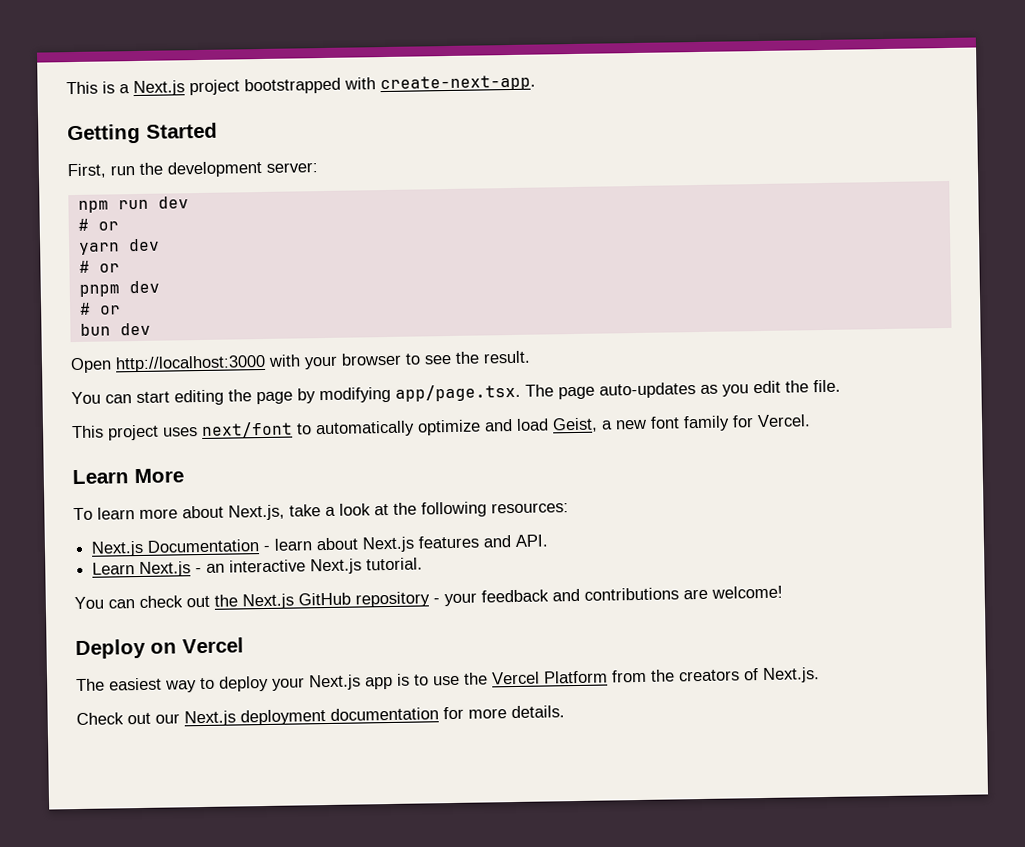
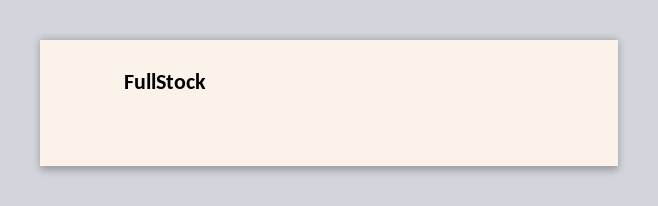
- This is a Next.js project bootstrapped with create-next-app.
- Getting Started
- First, run the development server:
- npm run dev
- # or
- yarn dev
- # or
- pnpm dev
- # or
- bun dev
- Open http://localhost:3000 with your browser to see the result.
- You can start editing the page by modifying app/page.tsx. The page auto-updates as you edit the file.
- This project uses next/font to automatically optimize and load Geist, a new font family for Vercel.
- Learn More
- To learn more about Next.js, take a look at the following resources:
- Next.js Documentation - learn about Next.js features and API.
- Learn Next.js - an interactive Next.js tutorial.
- You can check out the Next.js GitHub repository - your feedback and contributions are welcome!
- Deploy on Vercel
- The easiest way to deploy your Next.js app is to use the Vercel Platform from the creators of Next.js.
- Check out our Next.js deployment documentation for more details.
+ FullStock

